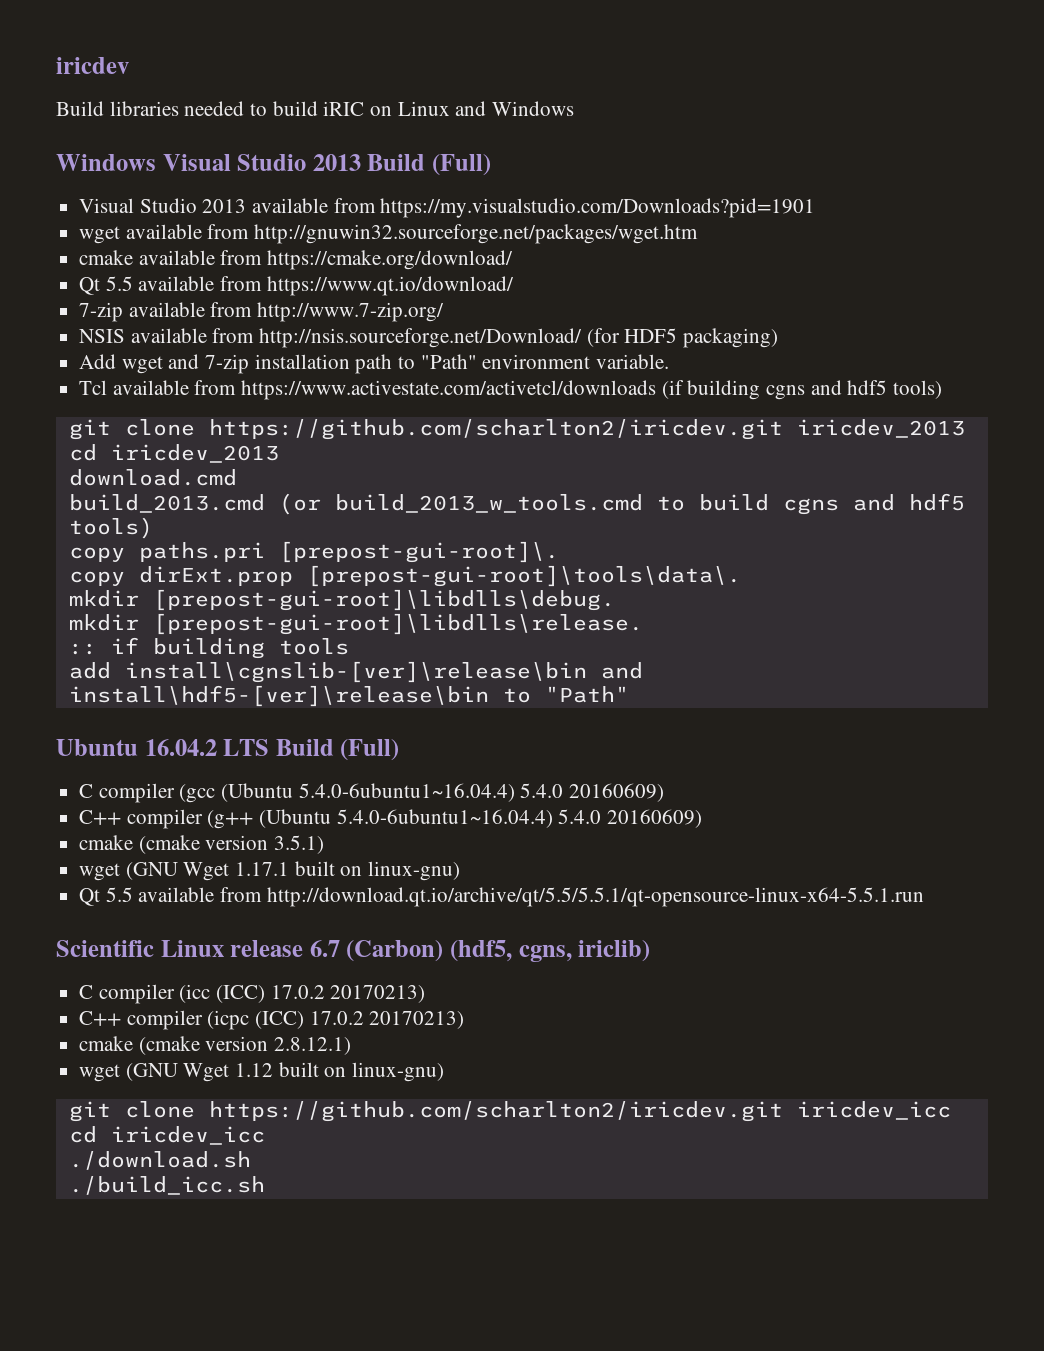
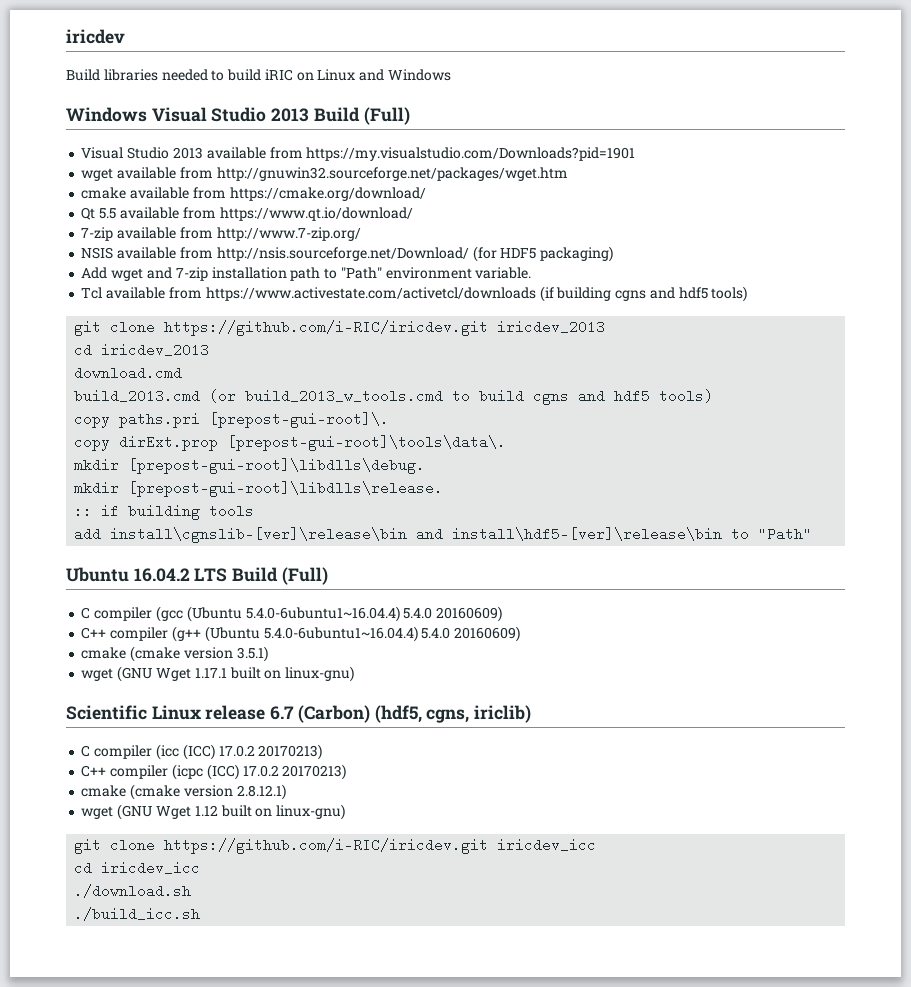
- git clone https://github.com/scharlton2/iricdev.git iricdev_2013
+ git clone https://github.com/i-RIC/iricdev.git iricdev_2013
- Qt 5.5 available from http://download.qt.io/archive/qt/5.5/5.5.1/qt-opensource-linux-x64-5.5.1.run
- git clone https://github.com/scharlton2/iricdev.git iricdev_icc
+ git clone https://github.com/i-RIC/iricdev.git iricdev_icc

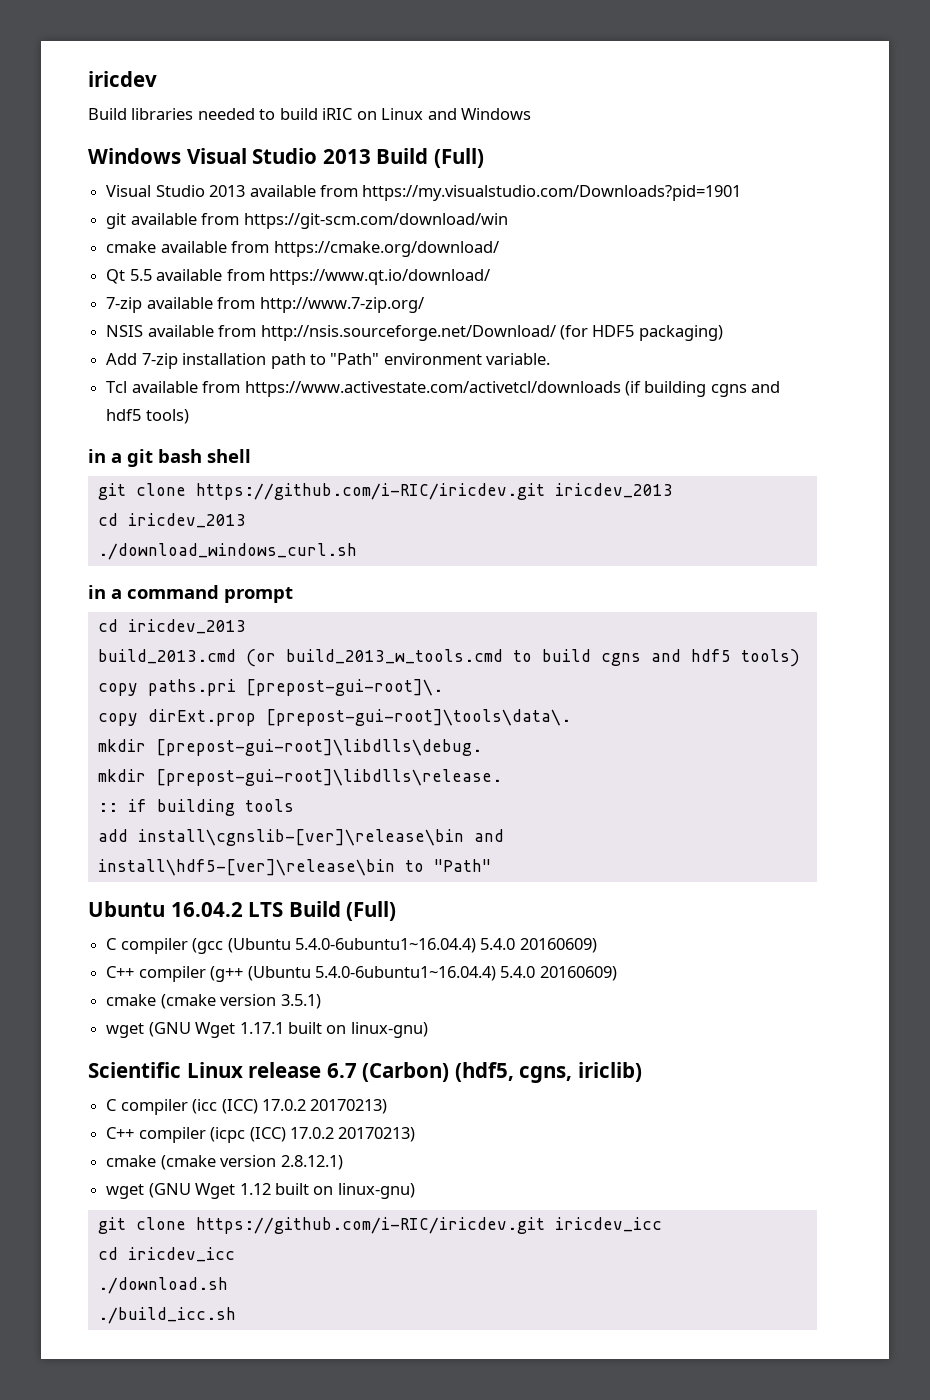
- wget available from http://gnuwin32.sourceforge.net/packages/wget.htm
+ git available from https://git-scm.com/download/win
- Add wget and 7-zip installation path to "Path" environment variable.
+ Add 7-zip installation path to "Path" environment variable.
+ in a git bash shell
- download.cmd
+ ./download_windows_curl.sh
+ in a command prompt
+ cd iricdev_2013

